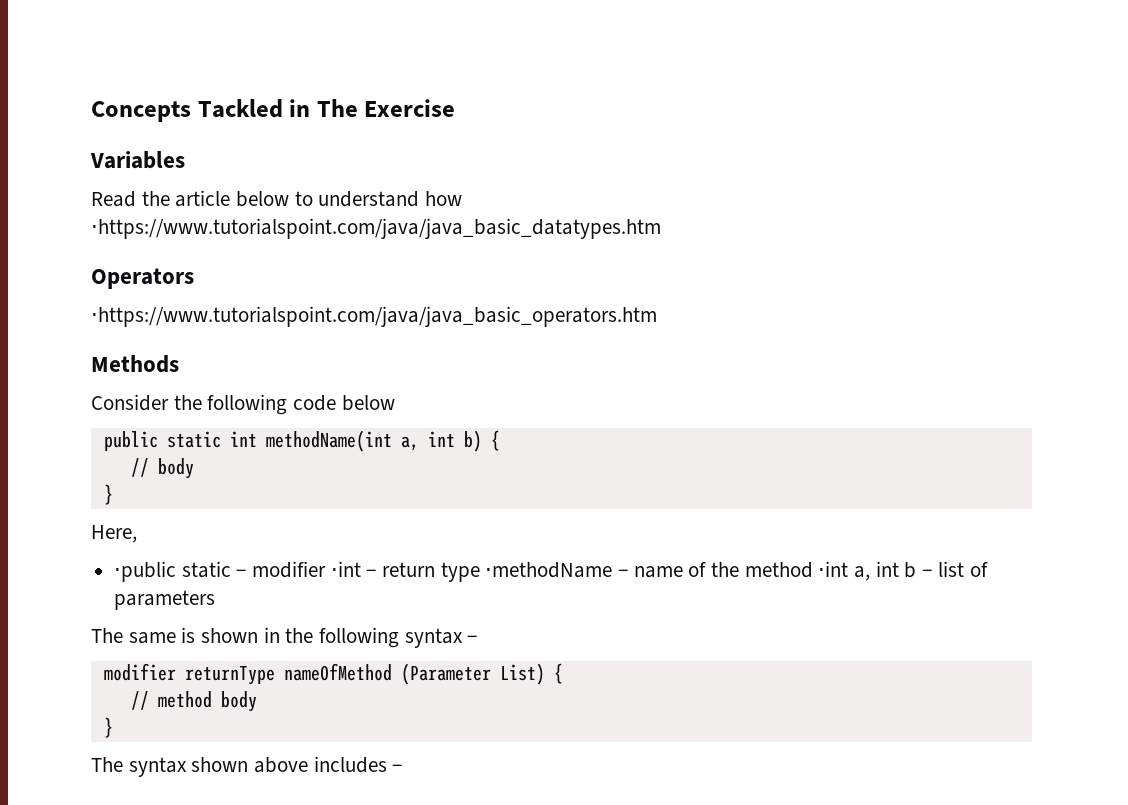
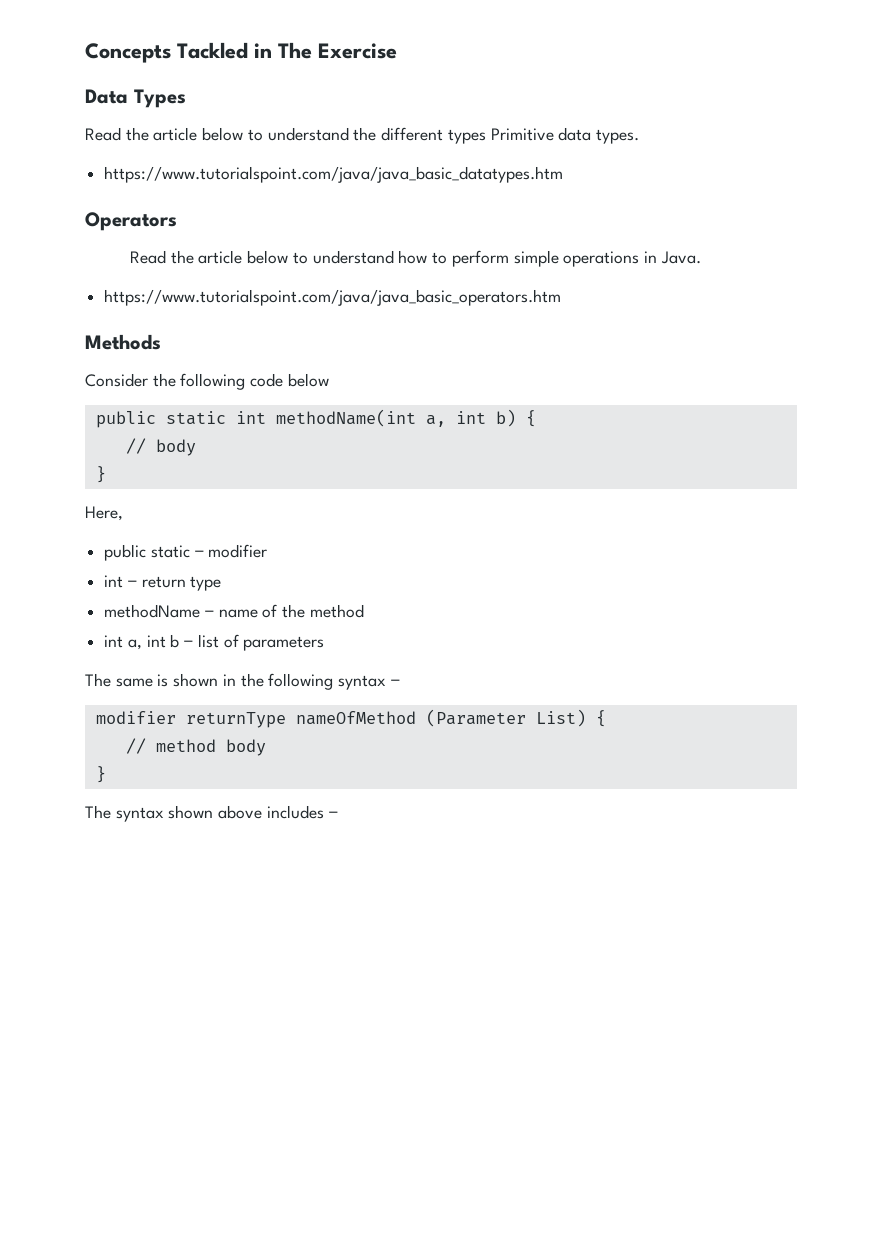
- Variables
+ Data Types
+ Read the article below to understand the different types Primitive data types.
+ https://www.tutorialspoint.com/java/java_basic_datatypes.htm
+ Operators
- Read the article below to understand how ⋅https://www.tutorialspoint.com/java/java_basic_datatypes.htm
- Operators
- ⋅https://www.tutorialspoint.com/java/java_basic_operators.htm
+ Read the article below to understand how to perform simple operations in Java.
+ https://www.tutorialspoint.com/java/java_basic_operators.htm
- ⋅public static − modifier ⋅int − return type ⋅methodName − name of the method ⋅int a, int b − list of parameters
+ public static − modifier
+ int − return type
+ methodName − name of the method
+ int a, int b − list of parameters

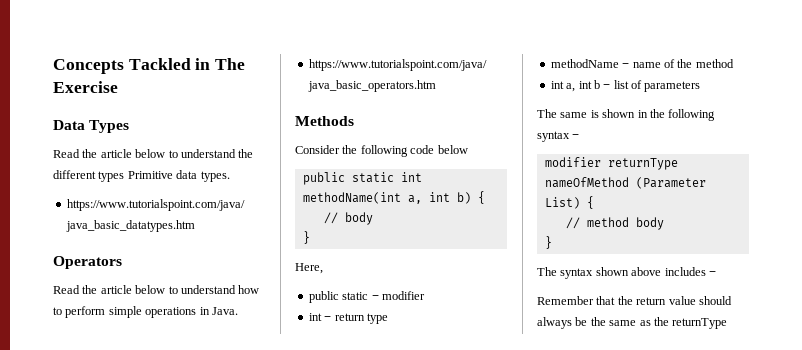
+ Remember that the return value should always be the same as the returnType

